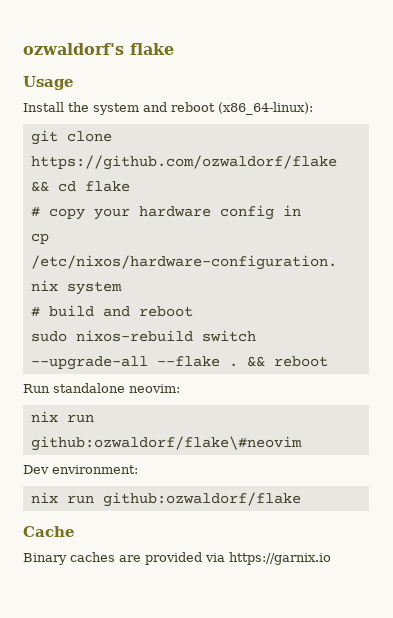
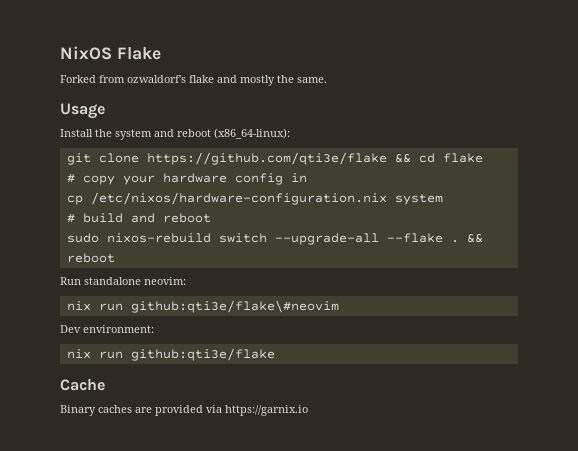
- ozwaldorf's flake
+ NixOS Flake
+ Forked from ozwaldorf's flake and mostly the same.
- git clone https://github.com/ozwaldorf/flake && cd flake
+ git clone https://github.com/qti3e/flake && cd flake
- nix run github:ozwaldorf/flake\#neovim
+ nix run github:qti3e/flake\#neovim
- nix run github:ozwaldorf/flake
+ nix run github:qti3e/flake

